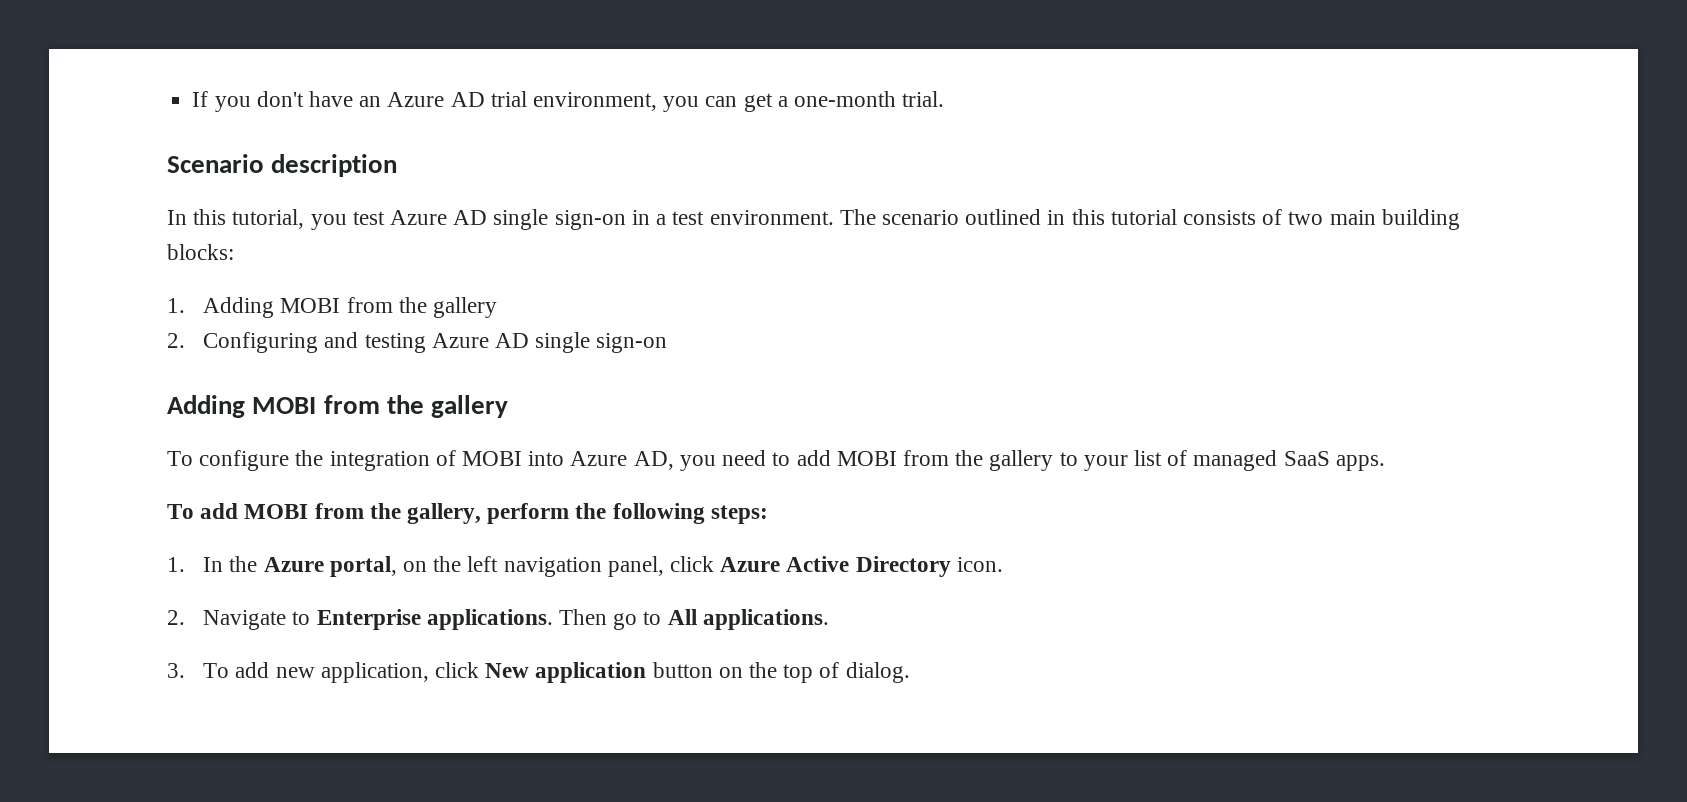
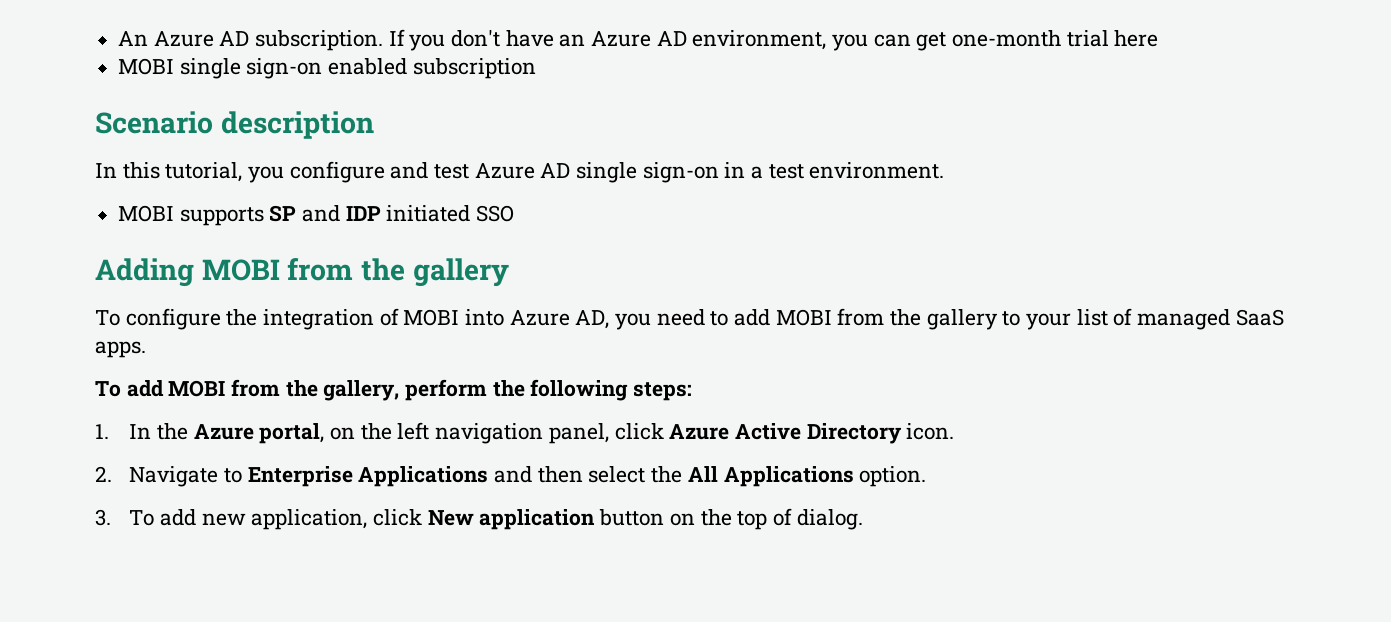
+ An Azure AD subscription.
- If you don't have an Azure AD trial environment, you can get a one-month trial.
+ If you don't have an Azure AD environment, you can get one-month trial here
+ MOBI single sign-on enabled subscription
- In this tutorial, you test Azure AD single sign-on in a test environment. The scenario outlined in this tutorial consists of two main building blocks:
- 1. Adding MOBI from the gallery
- 2. Configuring and testing Azure AD single sign-on
+ In this tutorial, you configure and test Azure AD single sign-on in a test environment.
+ MOBI supports SP and IDP initiated SSO
- 2. Navigate to Enterprise applications. Then go to All applications.
+ 2. Navigate to Enterprise Applications and then select the All Applications option.

